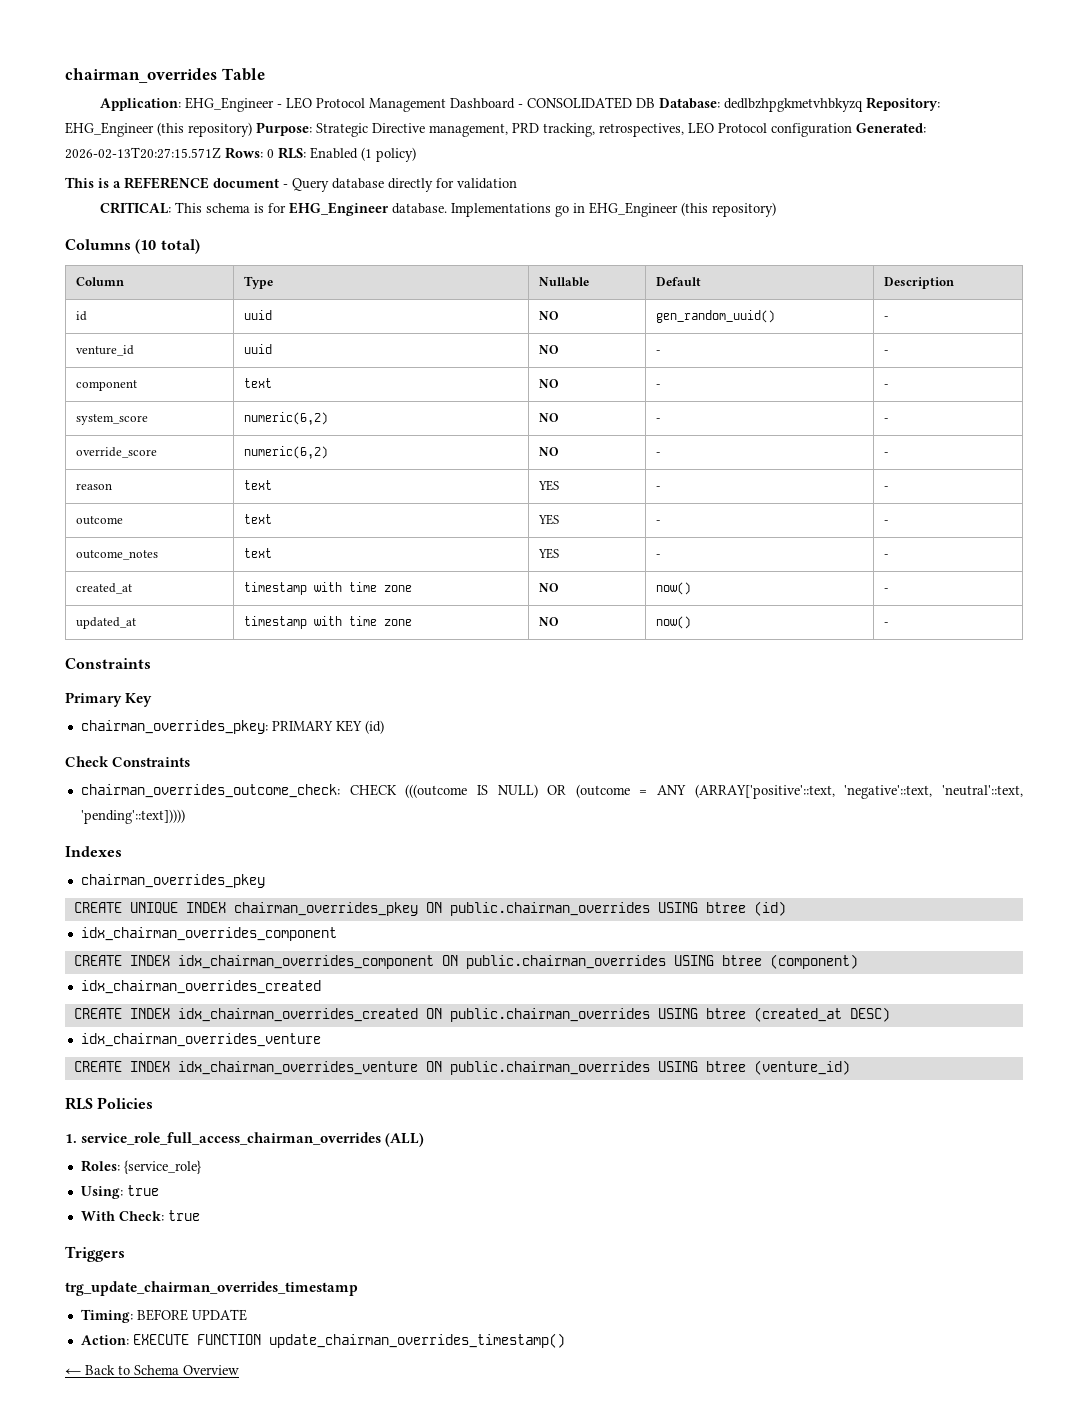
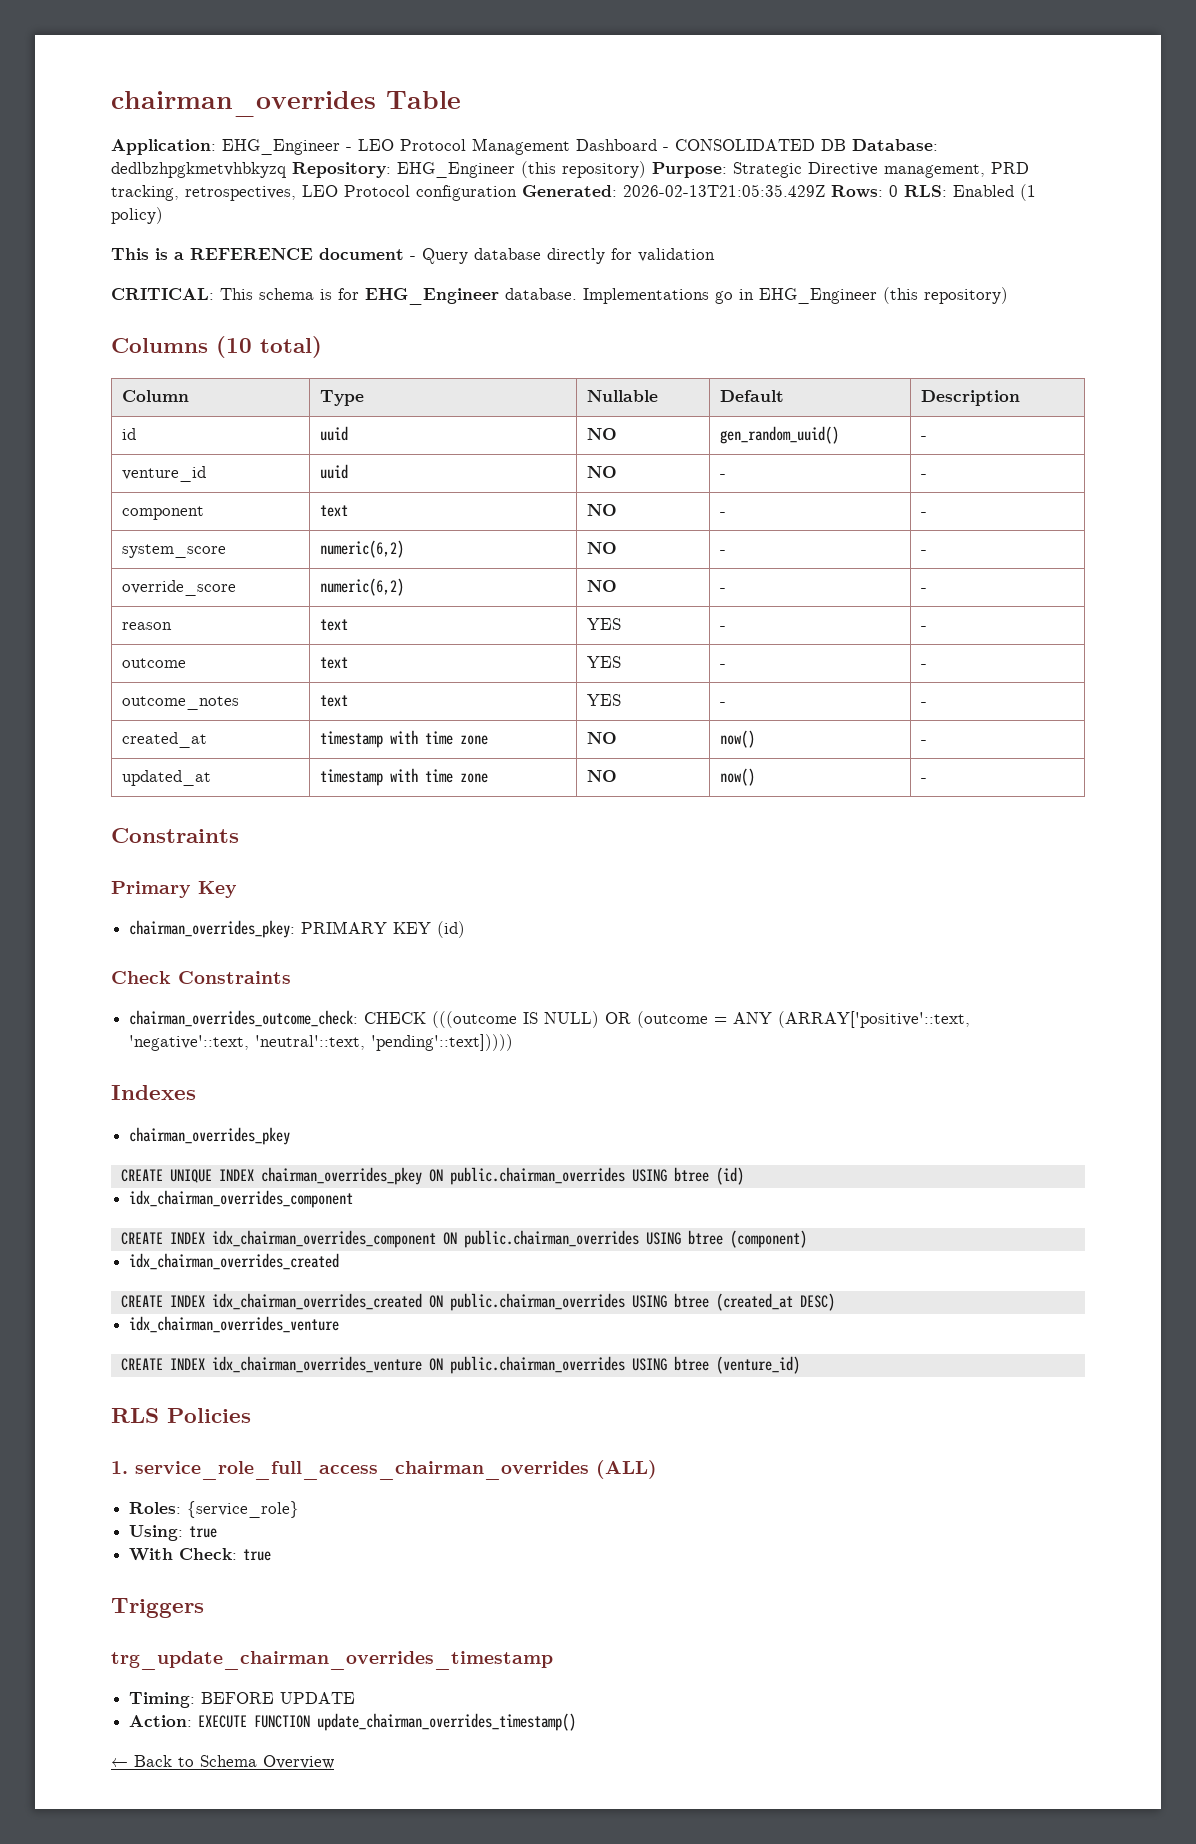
- Application: EHG_Engineer - LEO Protocol Management Dashboard - CONSOLIDATED DB Database: dedlbzhpgkmetvhbkyzq Repository: EHG_Engineer (this repository) Purpose: Strategic Directive management, PRD tracking, retrospectives, LEO Protocol configuration Generated: 2026-02-13T20:27:15.571Z Rows: 0 RLS: Enabled (1 policy)
+ Application: EHG_Engineer - LEO Protocol Management Dashboard - CONSOLIDATED DB Database: dedlbzhpgkmetvhbkyzq Repository: EHG_Engineer (this repository) Purpose: Strategic Directive management, PRD tracking, retrospectives, LEO Protocol configuration Generated: 2026-02-13T21:05:35.429Z Rows: 0 RLS: Enabled (1 policy)

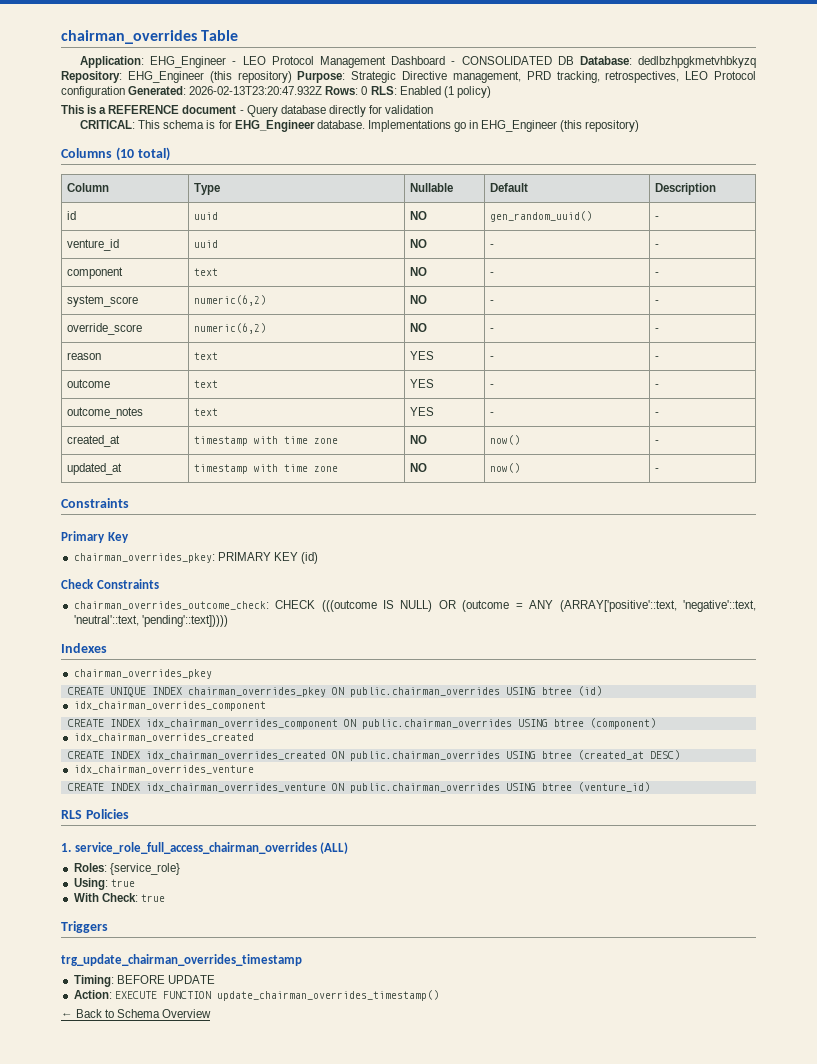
- Application: EHG_Engineer - LEO Protocol Management Dashboard - CONSOLIDATED DB Database: dedlbzhpgkmetvhbkyzq Repository: EHG_Engineer (this repository) Purpose: Strategic Directive management, PRD tracking, retrospectives, LEO Protocol configuration Generated: 2026-02-13T21:05:35.429Z Rows: 0 RLS: Enabled (1 policy)
+ Application: EHG_Engineer - LEO Protocol Management Dashboard - CONSOLIDATED DB Database: dedlbzhpgkmetvhbkyzq Repository: EHG_Engineer (this repository) Purpose: Strategic Directive management, PRD tracking, retrospectives, LEO Protocol configuration Generated: 2026-02-13T23:20:47.932Z Rows: 0 RLS: Enabled (1 policy)

